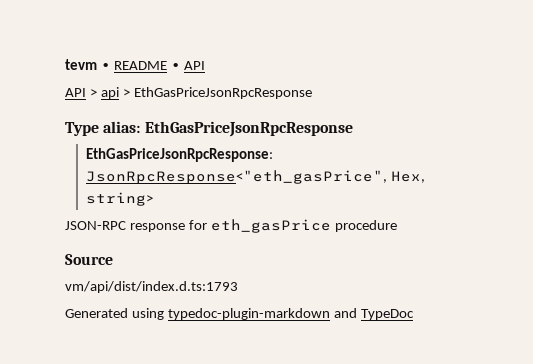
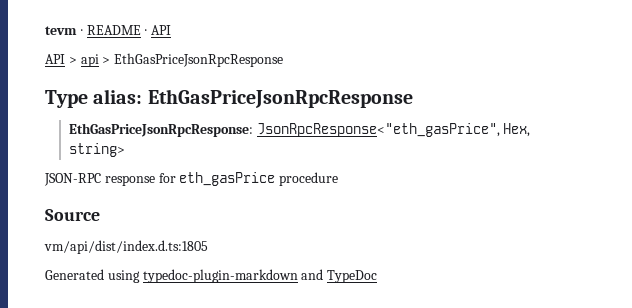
- vm/api/dist/index.d.ts:1793
+ vm/api/dist/index.d.ts:1805

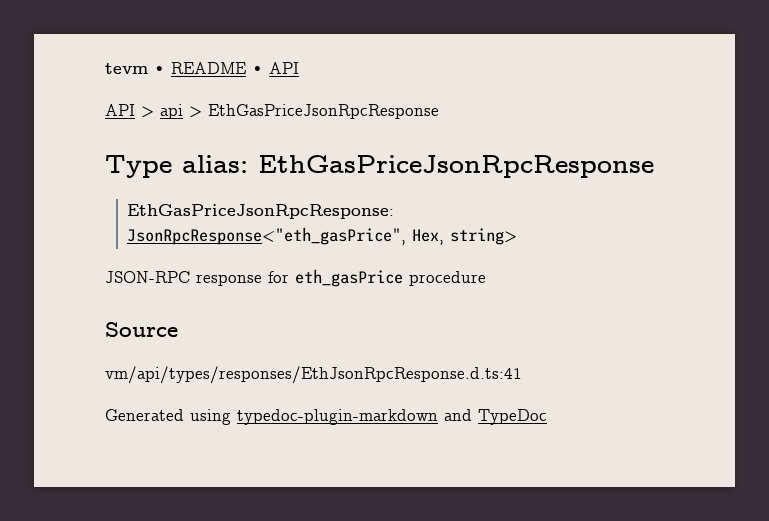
- vm/api/dist/index.d.ts:1805
+ vm/api/types/responses/EthJsonRpcResponse.d.ts:41

